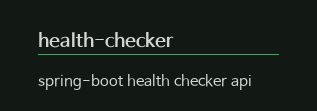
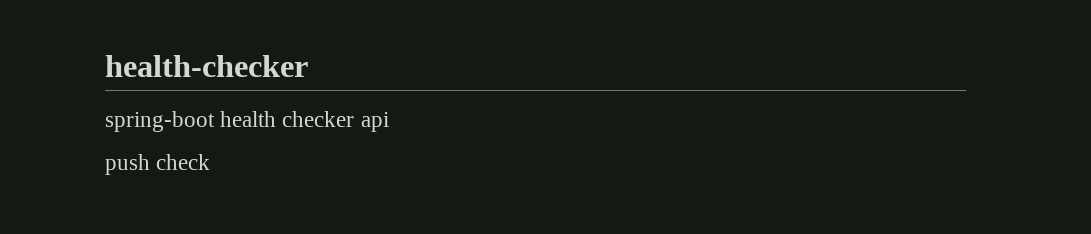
+ push check

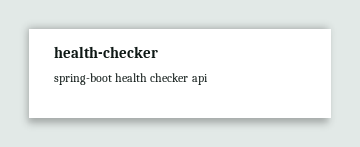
- push check

